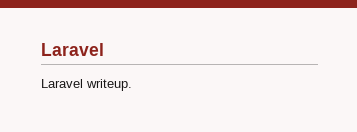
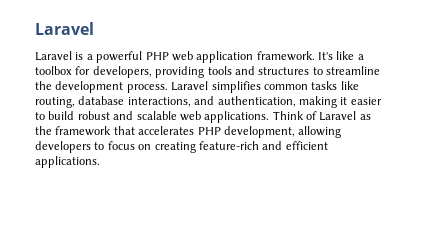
- Laravel writeup.
+ Laravel is a powerful PHP web application framework. It's like a toolbox for developers, providing tools and structures to streamline the development process. Laravel simplifies common tasks like routing, database interactions, and authentication, making it easier to build robust and scalable web applications. Think of Laravel as the framework that accelerates PHP development, allowing developers to focus on creating feature-rich and efficient applications.

